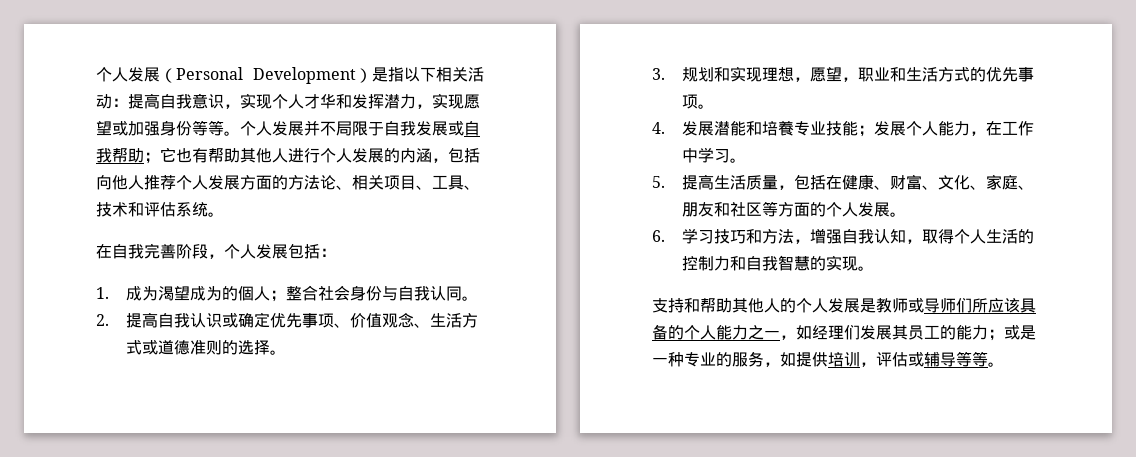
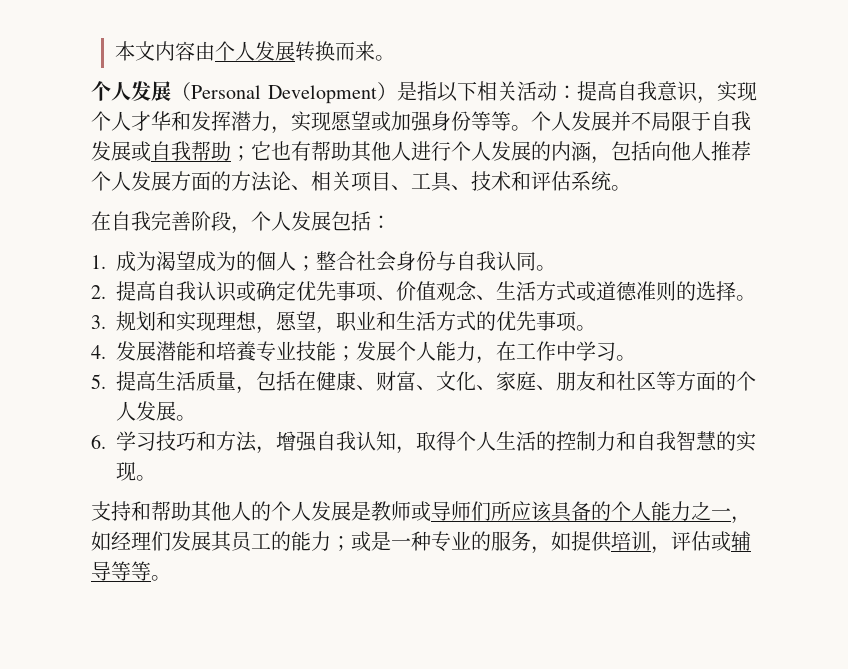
+ 本文内容由个人发展转换而来。

